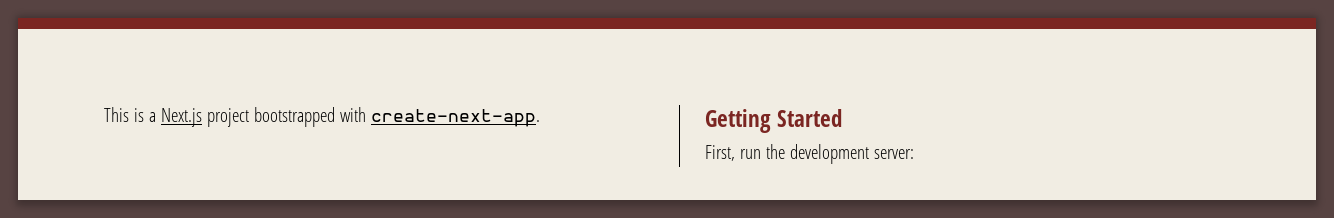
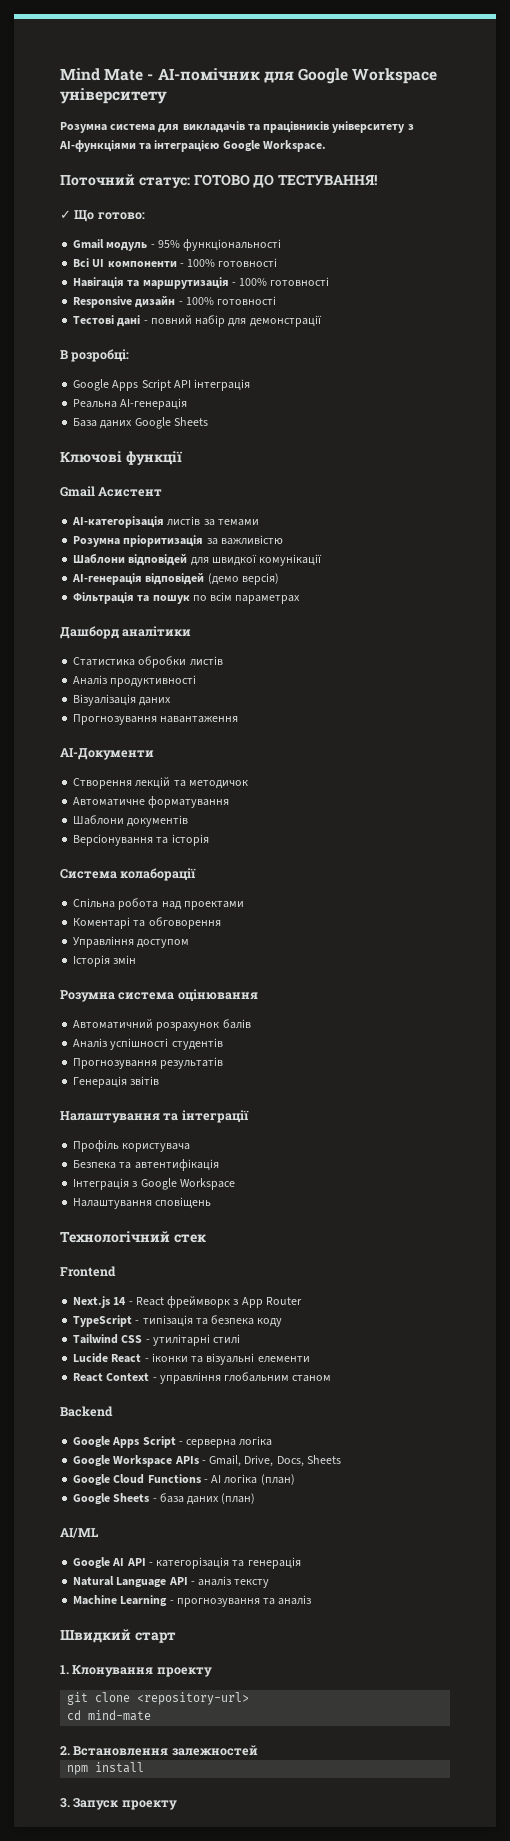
- This is a Next.js project bootstrapped with create-next-app.
- Getting Started
- First, run the development server:
+ Mind Mate - AI-помічник для Google Workspace університету
+ Розумна система для викладачів та працівників університету з AI-функціями та інтеграцією Google Workspace.
+ Поточний статус: ГОТОВО ДО ТЕСТУВАННЯ!
+ ✓ Що готово:
+ Gmail модуль - 95% функціональності
+ Всі UI компоненти - 100% готовності
+ Навігація та маршрутизація - 100% готовності
+ Responsive дизайн - 100% готовності
+ Тестові дані - повний набір для демонстрації
+ В розробці:
+ Google Apps Script API інтеграція
+ Реальна AI-генерація
+ База даних Google Sheets
+ Ключові функції
+ Gmail Асистент
+ AI-категорізація листів за темами
+ Розумна пріоритизація за важливістю
+ Шаблони відповідей для швидкої комунікації
+ AI-генерація відповідей (демо версія)
+ Фільтрація та пошук по всім параметрах
+ Дашборд аналітики
+ Статистика обробки листів
+ Аналіз продуктивності
+ Візуалізація даних
+ Прогнозування навантаження
+ AI-Документи
+ Створення лекцій та методичок
+ Автоматичне форматування
+ Шаблони документів
+ Версіонування та історія
+ Система колаборації
+ Спільна робота над проектами
+ Коментарі та обговорення
+ Управління доступом
+ Історія змін
+ Розумна система оцінювання
+ Автоматичний розрахунок балів
+ Аналіз успішності студентів
+ Прогнозування результатів
+ Генерація звітів
+ Налаштування та інтеграції
+ Профіль користувача
+ Безпека та автентифікація
+ Інтеграція з Google Workspace
+ Налаштування сповіщень
+ Технологічний стек
+ Frontend
+ Next.js 14 - React фреймворк з App Router
+ TypeScript - типізація та безпека коду
+ Tailwind CSS - утилітарні стилі
+ Lucide React - іконки та візуальні елементи
+ React Context - управління глобальним станом
+ Backend
+ Google Apps Script - серверна логіка
+ Google Workspace APIs - Gmail, Drive, Docs, Sheets
+ Google Cloud Functions - AI логіка (план)
+ Google Sheets - база даних (план)
+ AI/ML
+ Google AI API - категорізація та генерація
+ Natural Language API - аналіз тексту
+ Machine Learning - прогнозування та аналіз
+ Швидкий старт
+ 1. Клонування проекту
+ git clone <repository-url>
+ cd mind-mate
+ 2. Встановлення залежностей
+ npm install
+ 3. Запуск проекту

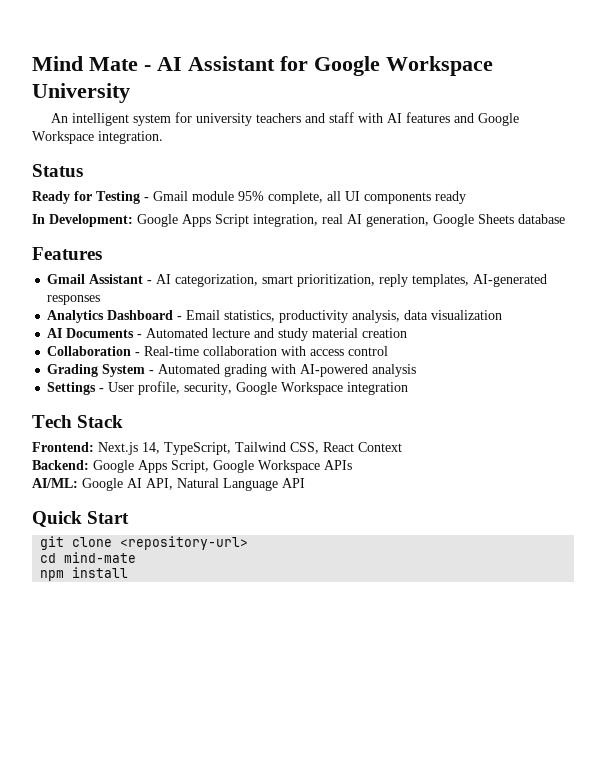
- Mind Mate - AI-помічник для Google Workspace університету
- Розумна система для викладачів та працівників університету з AI-функціями та інтеграцією Google Workspace.
- Поточний статус: ГОТОВО ДО ТЕСТУВАННЯ!
- ✓ Що готово:
- Gmail модуль - 95% функціональності
- Всі UI компоненти - 100% готовності
- Навігація та маршрутизація - 100% готовності
- Responsive дизайн - 100% готовності
- Тестові дані - повний набір для демонстрації
- В розробці:
- Google Apps Script API інтеграція
- Реальна AI-генерація
- База даних Google Sheets
- Ключові функції
- Gmail Асистент
- AI-категорізація листів за темами
- Розумна пріоритизація за важливістю
- Шаблони відповідей для швидкої комунікації
- AI-генерація відповідей (демо версія)
- Фільтрація та пошук по всім параметрах
- Дашборд аналітики
- Статистика обробки листів
- Аналіз продуктивності
- Візуалізація даних
- Прогнозування навантаження
- AI-Документи
- Створення лекцій та методичок
- Автоматичне форматування
- Шаблони документів
- Версіонування та історія
- Система колаборації
- Спільна робота над проектами
- Коментарі та обговорення
- Управління доступом
- Історія змін
- Розумна система оцінювання
- Автоматичний розрахунок балів
- Аналіз успішності студентів
- Прогнозування результатів
- Генерація звітів
- Налаштування та інтеграції
- Профіль користувача
- Безпека та автентифікація
- Інтеграція з Google Workspace
- Налаштування сповіщень
- Технологічний стек
- Frontend
- Next.js 14 - React фреймворк з App Router
- TypeScript - типізація та безпека коду
- Tailwind CSS - утилітарні стилі
- Lucide React - іконки та візуальні елементи
- React Context - управління глобальним станом
- Backend
- Google Apps Script - серверна логіка
- Google Workspace APIs - Gmail, Drive, Docs, Sheets
- Google Cloud Functions - AI логіка (план)
- Google Sheets - база даних (план)
- AI/ML
- Google AI API - категорізація та генерація
- Natural Language API - аналіз тексту
- Machine Learning - прогнозування та аналіз
- Швидкий старт
- 1. Клонування проекту
+ Mind Mate - AI Assistant for Google Workspace University
+ An intelligent system for university teachers and staff with AI features and Google Workspace integration.
+ Status
+ Ready for Testing - Gmail module 95% complete, all UI components ready
+ In Development: Google Apps Script integration, real AI generation, Google Sheets database
+ Features
+ Gmail Assistant - AI categorization, smart prioritization, reply templates, AI-generated responses
+ Analytics Dashboard - Email statistics, productivity analysis, data visualization
+ AI Documents - Automated lecture and study material creation
+ Collaboration - Real-time collaboration with access control
+ Grading System - Automated grading with AI-powered analysis
+ Settings - User profile, security, Google Workspace integration
+ Tech Stack
+ Frontend: Next.js 14, TypeScript, Tailwind CSS, React Context
+ Backend: Google Apps Script, Google Workspace APIs
+ AI/ML: Google AI API, Natural Language API
+ Quick Start
- 2. Встановлення залежностей
- 3. Запуск проекту

